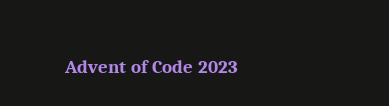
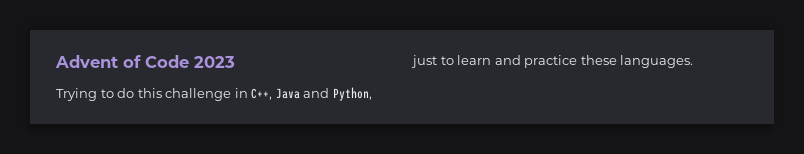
+ Trying to do this challenge in C++, Java and Python, just to learn and practice these languages.

